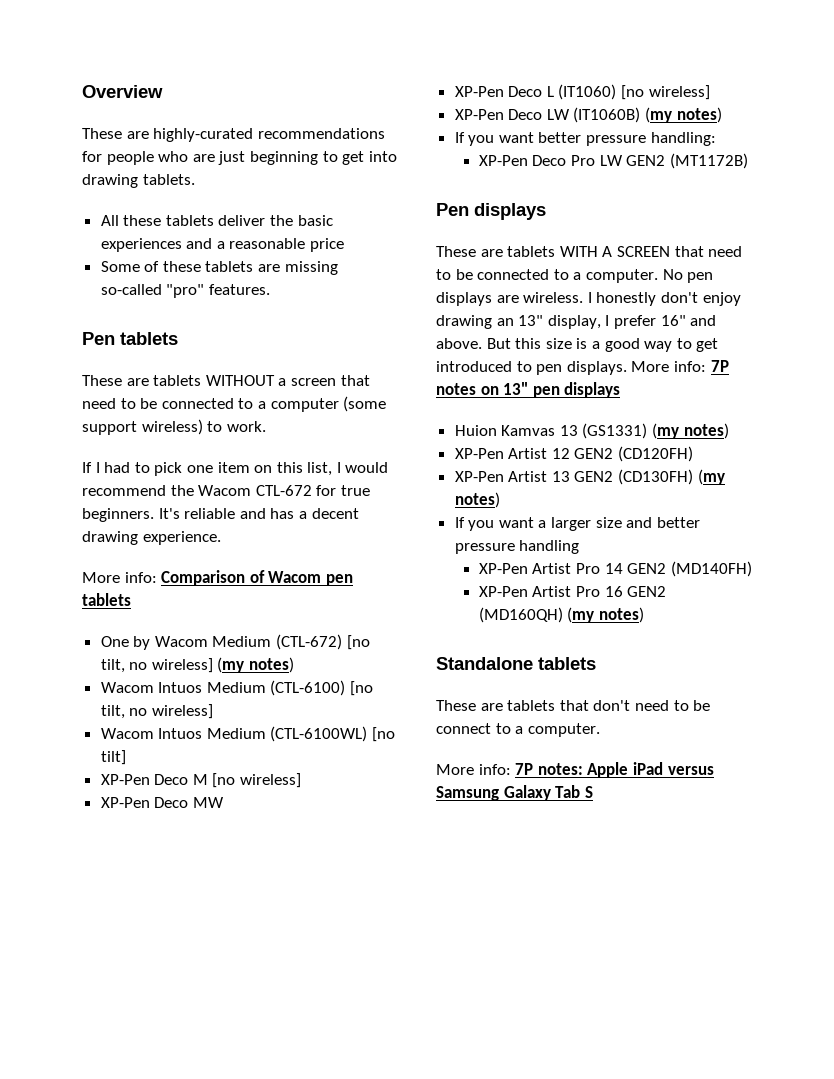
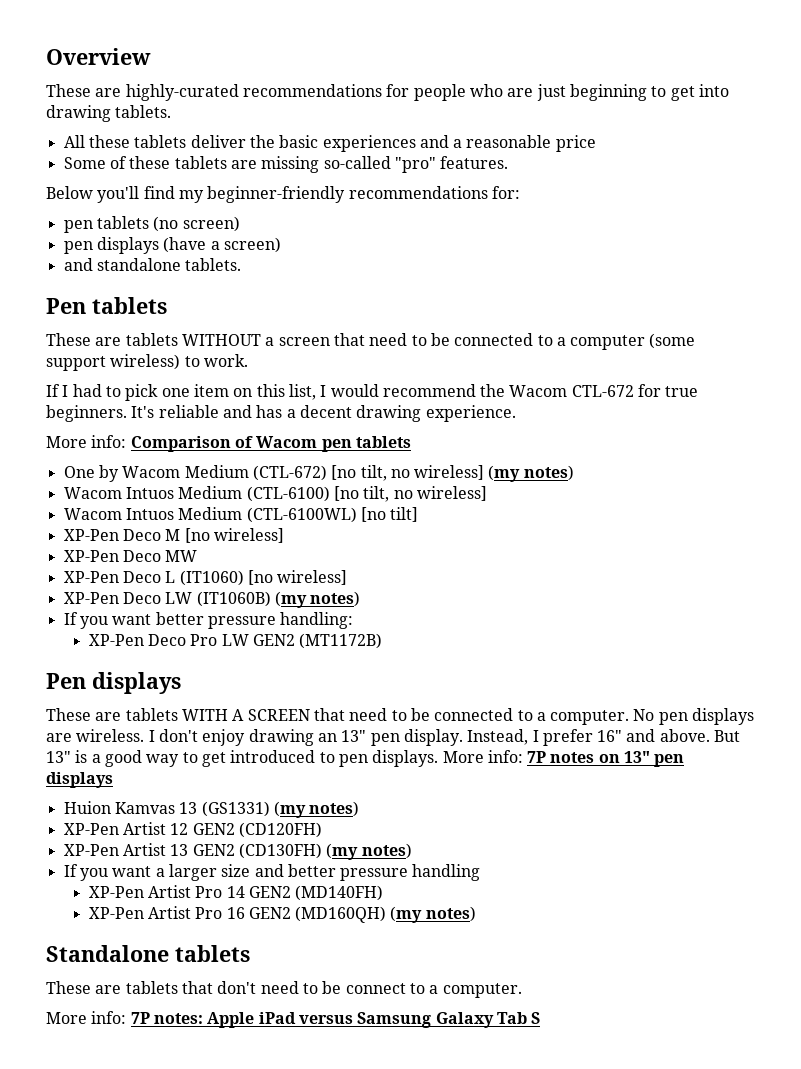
+ Below you'll find my beginner-friendly recommendations for:
+ pen tablets (no screen)
+ pen displays (have a screen)
+ and standalone tablets.
- I honestly don't enjoy drawing an 13" display, I prefer 16" and above.
+ I don't enjoy drawing an 13" pen display. Instead, I prefer 16" and above.
- But this size is a good way to get introduced to pen displays.
+ But 13" is a good way to get introduced to pen displays.

